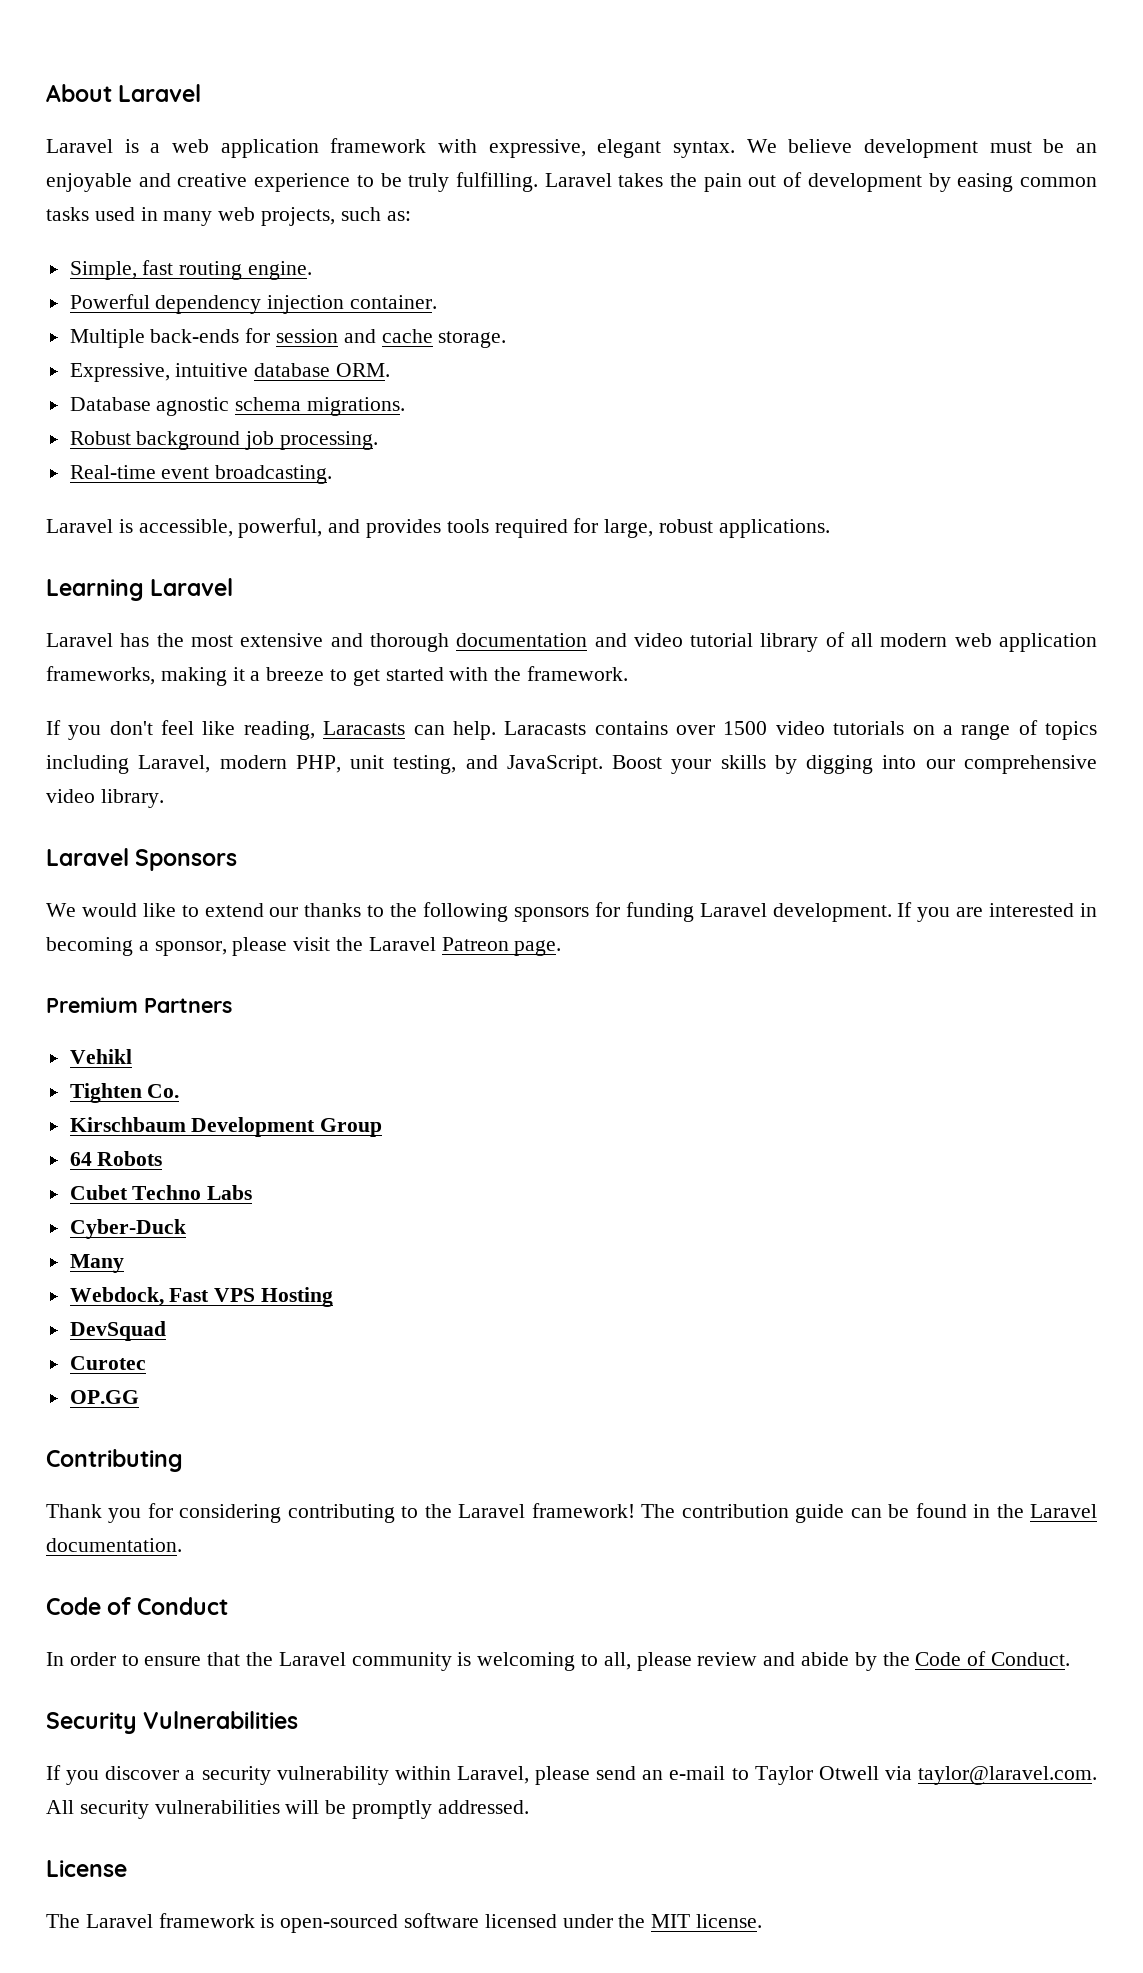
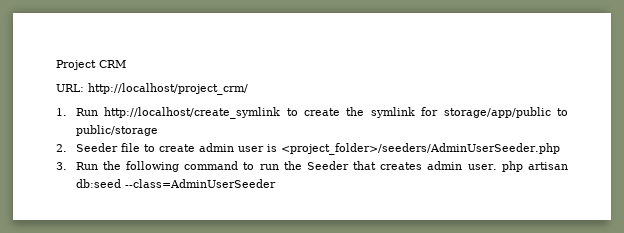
- About Laravel
- Laravel is a web application framework with expressive, elegant syntax. We believe development must be an enjoyable and creative experience to be truly fulfilling. Laravel takes the pain out of development by easing common tasks used in many web projects, such as:
- Simple, fast routing engine.
- Powerful dependency injection container.
- Multiple back-ends for session and cache storage.
- Expressive, intuitive database ORM.
- Database agnostic schema migrations.
- Robust background job processing.
- Real-time event broadcasting.
- Laravel is accessible, powerful, and provides tools required for large, robust applications.
- Learning Laravel
- Laravel has the most extensive and thorough documentation and video tutorial library of all modern web application frameworks, making it a breeze to get started with the framework.
- If you don't feel like reading, Laracasts can help. Laracasts contains over 1500 video tutorials on a range of topics including Laravel, modern PHP, unit testing, and JavaScript. Boost your skills by digging into our comprehensive video library.
- Laravel Sponsors
- We would like to extend our thanks to the following sponsors for funding Laravel development. If you are interested in becoming a sponsor, please visit the Laravel Patreon page.
- Premium Partners
- Vehikl
- Tighten Co.
- Kirschbaum Development Group
- 64 Robots
- Cubet Techno Labs
- Cyber-Duck
- Many
- Webdock, Fast VPS Hosting
- DevSquad
- Curotec
- OP.GG
- Contributing
- Thank you for considering contributing to the Laravel framework! The contribution guide can be found in the Laravel documentation.
- Code of Conduct
- In order to ensure that the Laravel community is welcoming to all, please review and abide by the Code of Conduct.
- Security Vulnerabilities
- If you discover a security vulnerability within Laravel, please send an e-mail to Taylor Otwell via taylor@laravel.com. All security vulnerabilities will be promptly addressed.
- License
- The Laravel framework is open-sourced software licensed under the MIT license.
+ Project CRM
+ URL: http://localhost/project_crm/
+ 1. Run http://localhost/create_symlink to create the symlink for storage/app/public to public/storage
+ 2. Seeder file to create admin user is <project_folder>/seeders/AdminUserSeeder.php
+ 3. Run the following command to run the Seeder that creates admin user. php artisan db:seed --class=AdminUserSeeder

